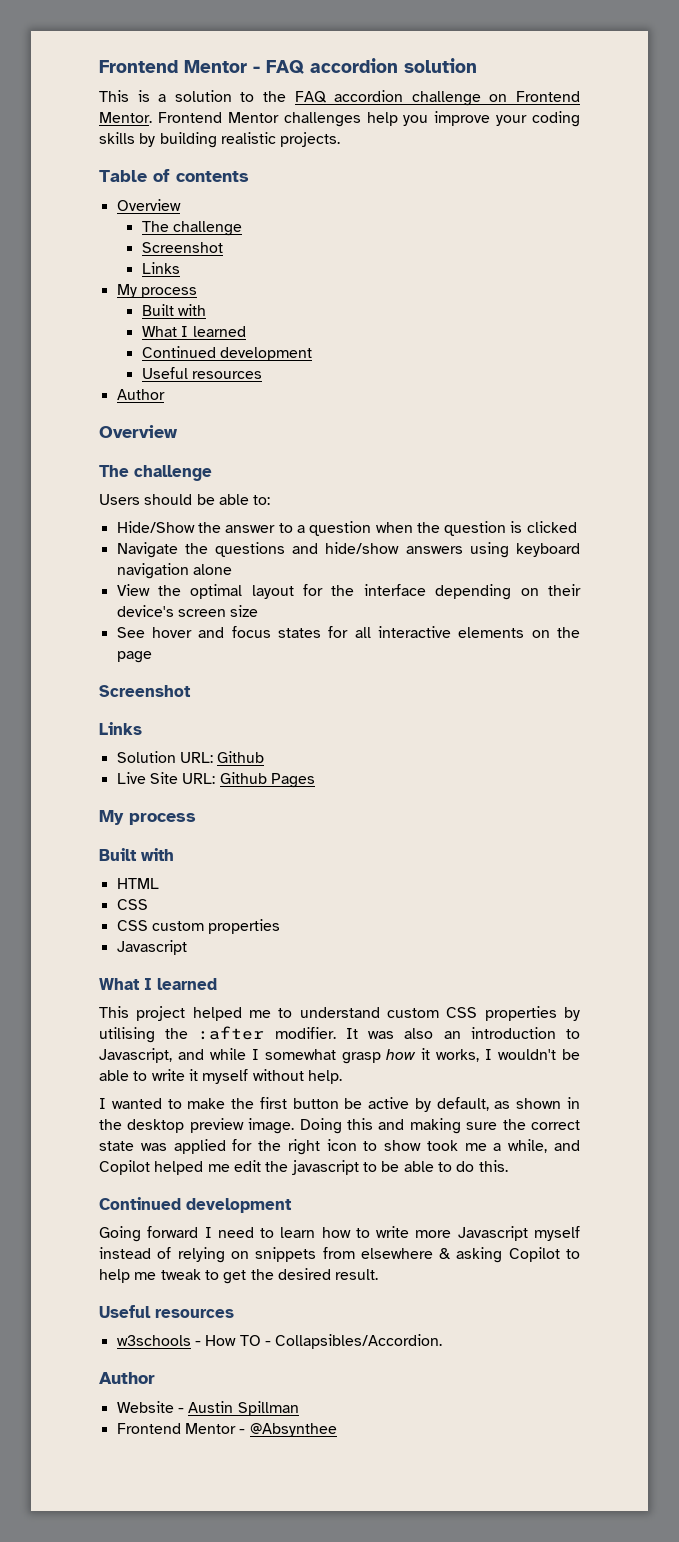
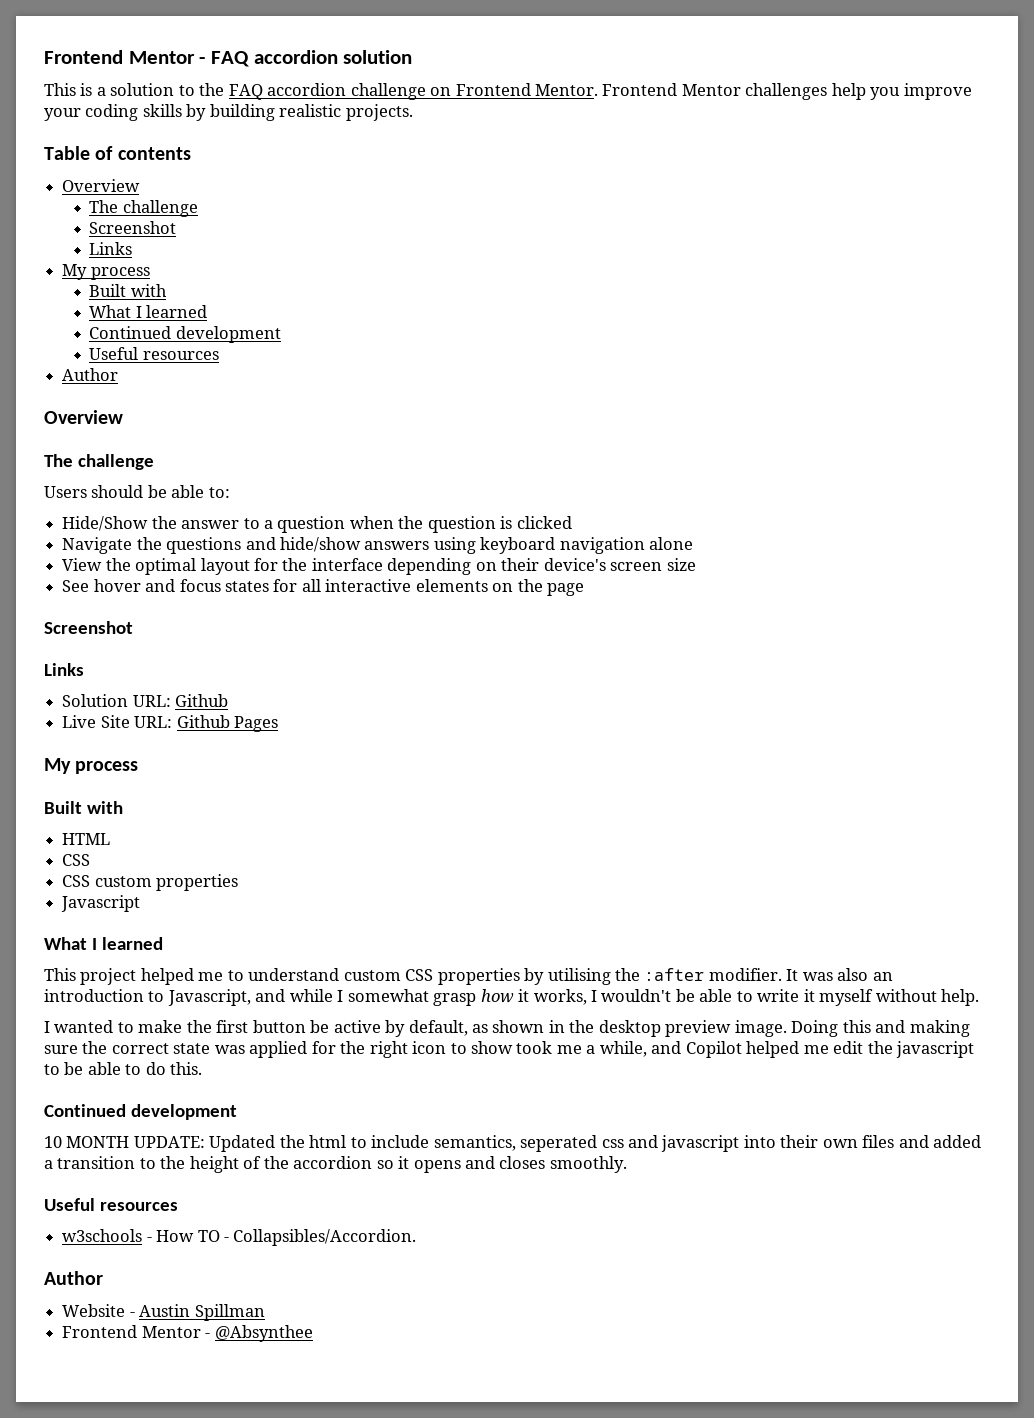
- Going forward I need to learn how to write more Javascript myself instead of relying on snippets from elsewhere & asking Copilot to help me tweak to get the desired result.
+ 10 MONTH UPDATE: Updated the html to include semantics, seperated css and javascript into their own files and added a transition to the height of the accordion so it opens and closes smoothly.

